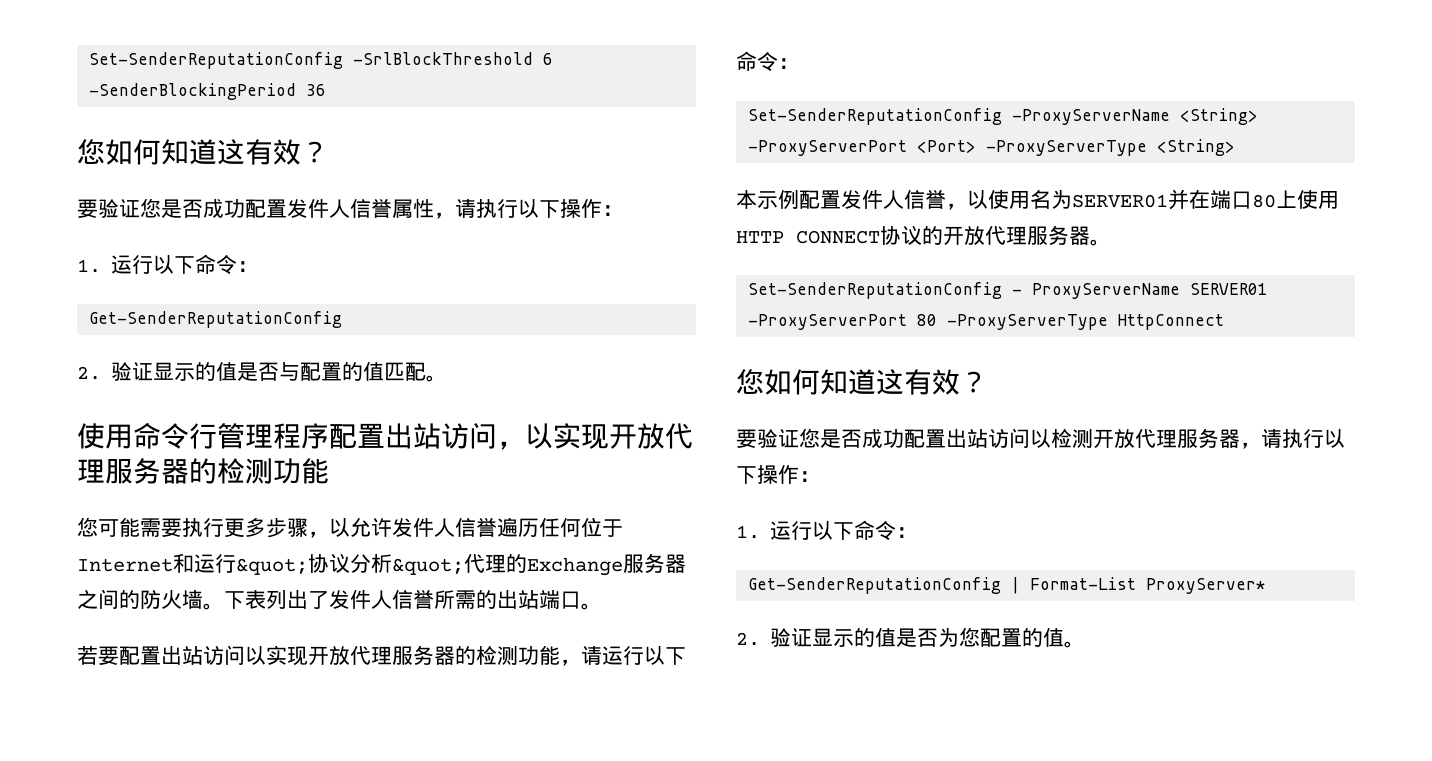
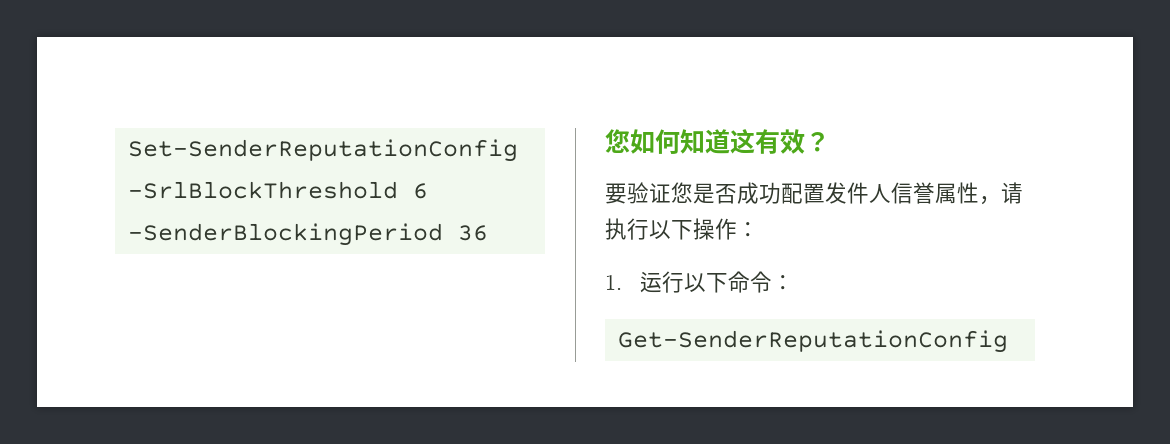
- 2.验证显示的值是否与配置的值匹配。
- 使用命令行管理程序配置出站访问，以实现开放代理服务器的检测功能
- 您可能需要执行更多步骤，以允许发件人信誉遍历任何位于Internet和运行&quot;协议分析&quot;代理的Exchange服务器之间的防火墙。下表列出了发件人信誉所需的出站端口。
- 若要配置出站访问以实现开放代理服务器的检测功能，请运行以下命令：
- Set-SenderReputationConfig -ProxyServerName <String> -ProxyServerPort <Port> -ProxyServerType <String>
- 本示例配置发件人信誉，以使用名为SERVER01并在端口80上使用HTTP CONNECT协议的开放代理服务器。
- Set-SenderReputationConfig - ProxyServerName SERVER01 -ProxyServerPort 80 -ProxyServerType HttpConnect
- 您如何知道这有效？
- 要验证您是否成功配置出站访问以检测开放代理服务器，请执行以下操作：
- 1.运行以下命令：
- Get-SenderReputationConfig | Format-List ProxyServer*
- 2.验证显示的值是否为您配置的值。

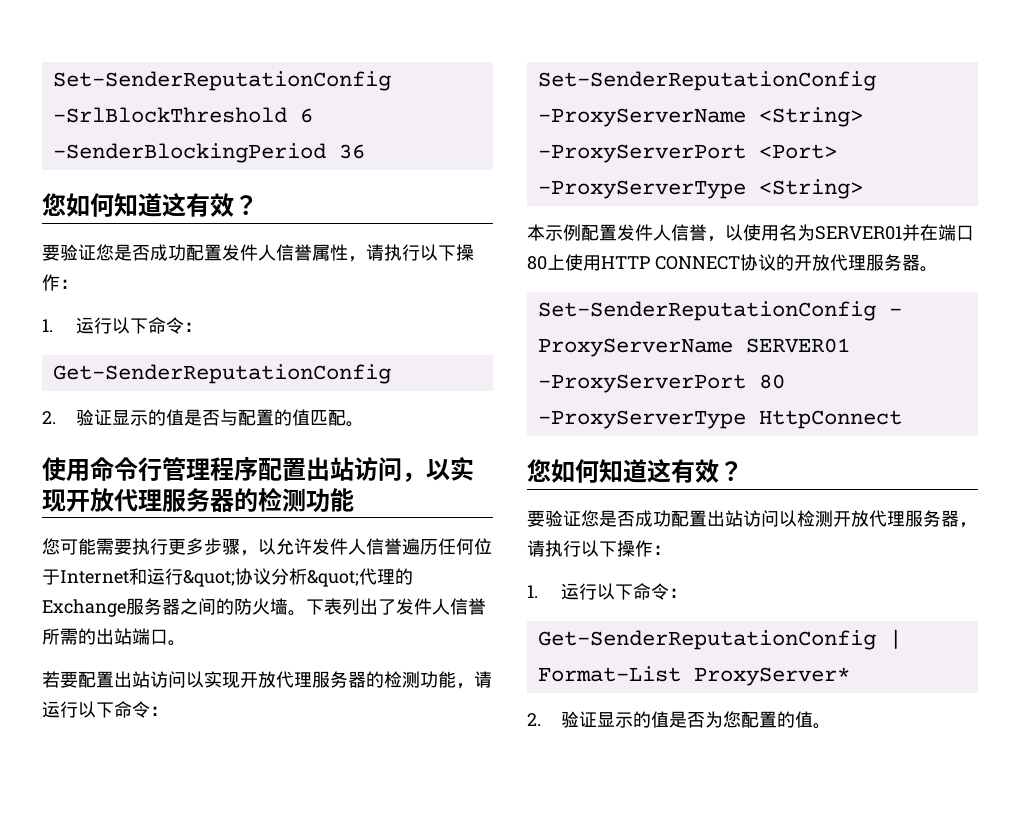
+ 2.验证显示的值是否与配置的值匹配。
+ 使用命令行管理程序配置出站访问，以实现开放代理服务器的检测功能
+ 您可能需要执行更多步骤，以允许发件人信誉遍历任何位于Internet和运行&quot;协议分析&quot;代理的Exchange服务器之间的防火墙。下表列出了发件人信誉所需的出站端口。
+ 若要配置出站访问以实现开放代理服务器的检测功能，请运行以下命令：
+ Set-SenderReputationConfig -ProxyServerName <String> -ProxyServerPort <Port> -ProxyServerType <String>
+ 本示例配置发件人信誉，以使用名为SERVER01并在端口80上使用HTTP CONNECT协议的开放代理服务器。
+ Set-SenderReputationConfig - ProxyServerName SERVER01 -ProxyServerPort 80 -ProxyServerType HttpConnect
+ 您如何知道这有效？
+ 要验证您是否成功配置出站访问以检测开放代理服务器，请执行以下操作：
+ 1.运行以下命令：
+ Get-SenderReputationConfig | Format-List ProxyServer*
+ 2.验证显示的值是否为您配置的值。

